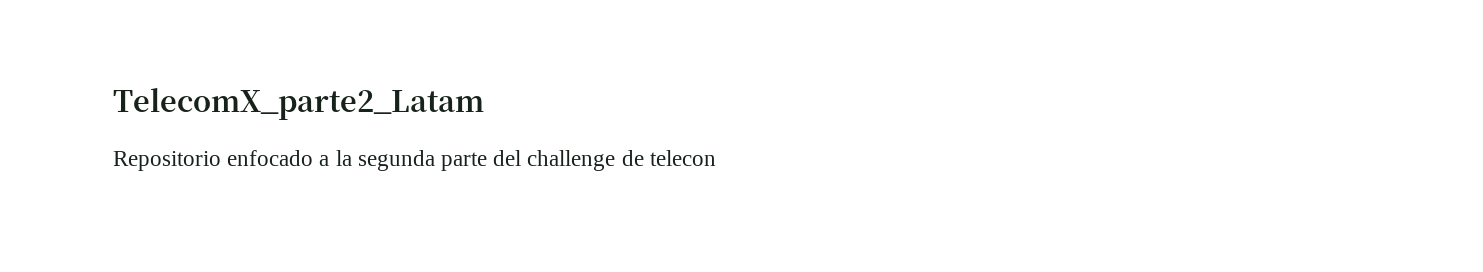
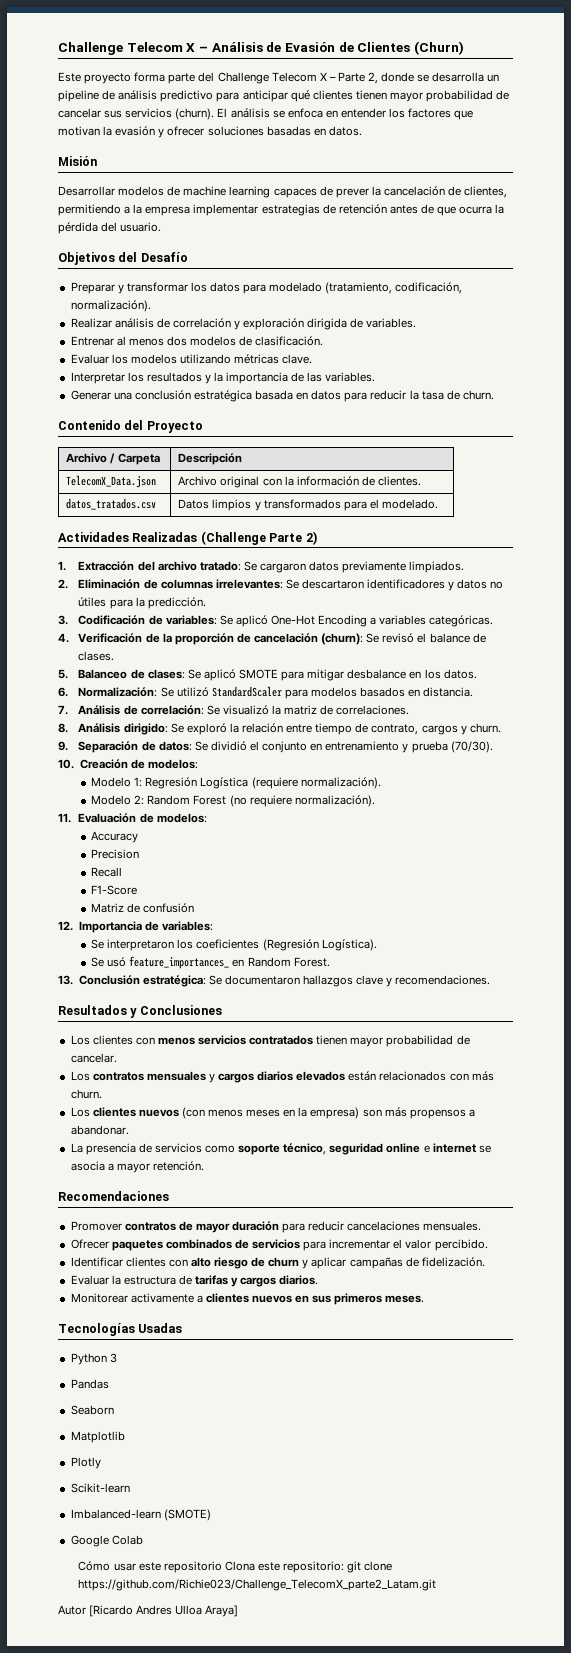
- TelecomX_parte2_Latam
- Repositorio enfocado a la segunda parte del challenge de telecon
+ Challenge Telecom X – Análisis de Evasión de Clientes (Churn)
+ Este proyecto forma parte del Challenge Telecom X – Parte 2, donde se desarrolla un pipeline de análisis predictivo para anticipar qué clientes tienen mayor probabilidad de cancelar sus servicios (churn). El análisis se enfoca en entender los factores que motivan la evasión y ofrecer soluciones basadas en datos.
+ Misión
+ Desarrollar modelos de machine learning capaces de prever la cancelación de clientes, permitiendo a la empresa implementar estrategias de retención antes de que ocurra la pérdida del usuario.
+ Objetivos del Desafío
+ Preparar y transformar los datos para modelado (tratamiento, codificación, normalización).
+ Realizar análisis de correlación y exploración dirigida de variables.
+ Entrenar al menos dos modelos de clasificación.
+ Evaluar los modelos utilizando métricas clave.
+ Interpretar los resultados y la importancia de las variables.
+ Generar una conclusión estratégica basada en datos para reducir la tasa de churn.
+ Contenido del Proyecto
+ Archivo / Carpeta | Descripción
+ TelecomX_Data.json | Archivo original con la información de clientes.
+ datos_tratados.csv | Datos limpios y transformados para el modelado.
+ Actividades Realizadas (Challenge Parte 2)
+ 1. Extracción del archivo tratado: Se cargaron datos previamente limpiados.
+ 2. Eliminación de columnas irrelevantes: Se descartaron identificadores y datos no útiles para la predicción.
+ 3. Codificación de variables: Se aplicó One-Hot Encoding a variables categóricas.
+ 4. Verificación de la proporción de cancelación (churn): Se revisó el balance de clases.
+ 5. Balanceo de clases: Se aplicó SMOTE para mitigar desbalance en los datos.
+ 6. Normalización: Se utilizó StandardScaler para modelos basados en distancia.
+ 7. Análisis de correlación: Se visualizó la matriz de correlaciones.
+ 8. Análisis dirigido: Se exploró la relación entre tiempo de contrato, cargos y churn.
+ 9. Separación de datos: Se dividió el conjunto en entrenamiento y prueba (70/30).
+ 10. Creación de modelos:
+ Modelo 1: Regresión Logística (requiere normalización).
+ Modelo 2: Random Forest (no requiere normalización).
+ 11. Evaluación de modelos:
+ Accuracy
+ Precision
+ Recall
+ F1-Score
+ Matriz de confusión
+ 12. Importancia de variables:
+ Se interpretaron los coeficientes (Regresión Logística).
+ Se usó feature_importances_ en Random Forest.
+ 13. Conclusión estratégica: Se documentaron hallazgos clave y recomendaciones.
+ Resultados y Conclusiones
+ Los clientes con menos servicios contratados tienen mayor probabilidad de cancelar.
+ Los contratos mensuales y cargos diarios elevados están relacionados con más churn.
+ Los clientes nuevos (con menos meses en la empresa) son más propensos a abandonar.
+ La presencia de servicios como soporte técnico, seguridad online e internet se asocia a mayor retención.
+ Recomendaciones
+ Promover contratos de mayor duración para reducir cancelaciones mensuales.
+ Ofrecer paquetes combinados de servicios para incrementar el valor percibido.
+ Identificar clientes con alto riesgo de churn y aplicar campañas de fidelización.
+ Evaluar la estructura de tarifas y cargos diarios.
+ Monitorear activamente a clientes nuevos en sus primeros meses.
+ Tecnologías Usadas
+ Python 3
+ Pandas
+ Seaborn
+ Matplotlib
+ Plotly
+ Scikit-learn
+ Imbalanced-learn (SMOTE)
+ Google Colab
+ Cómo usar este repositorio Clona este repositorio: git clone https://github.com/Richie023/Challenge_TelecomX_parte2_Latam.git
+ Autor [Ricardo Andres Ulloa Araya]

